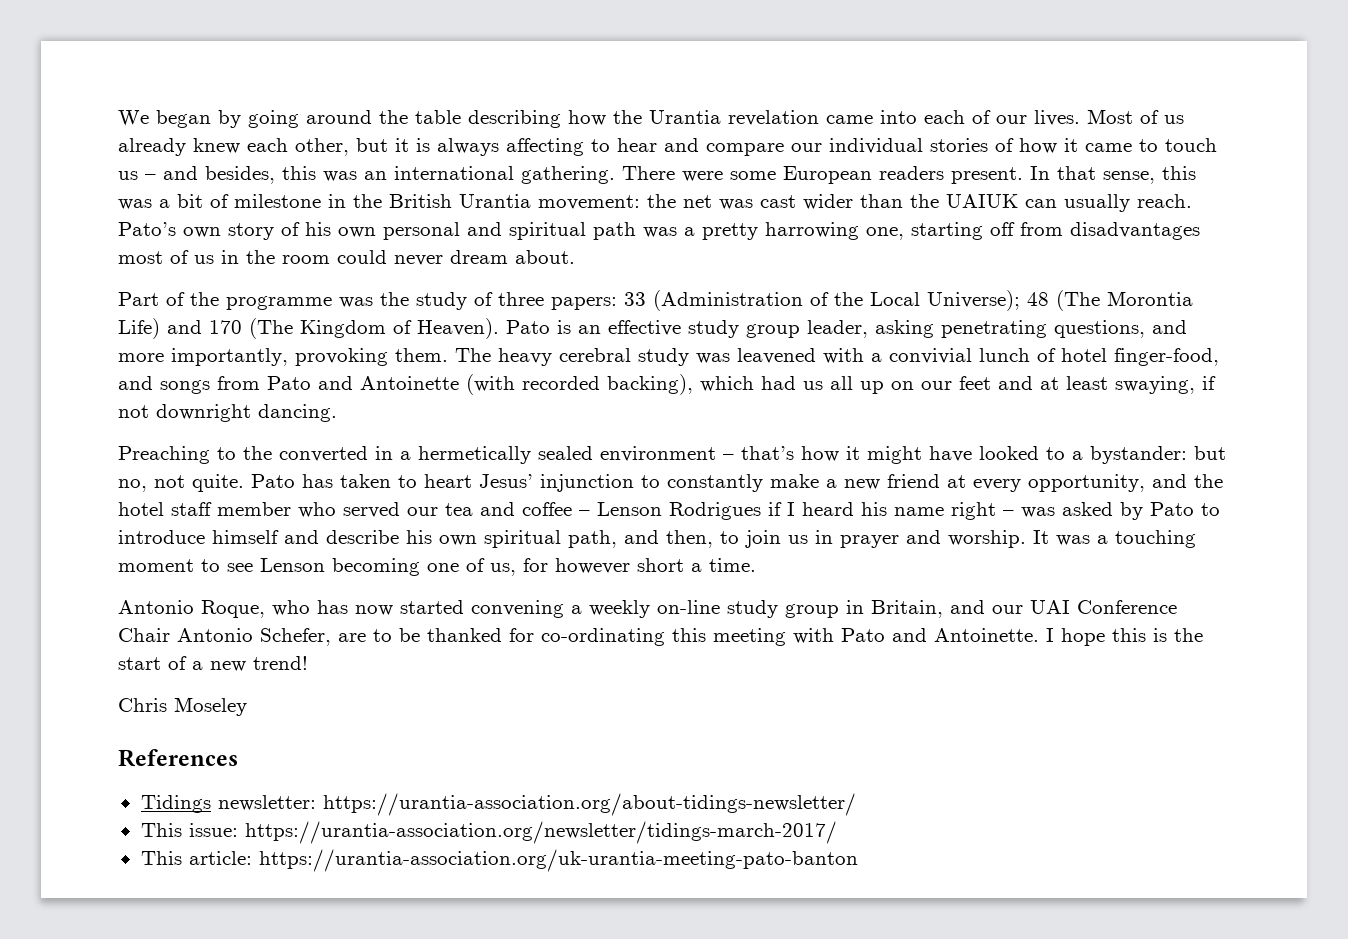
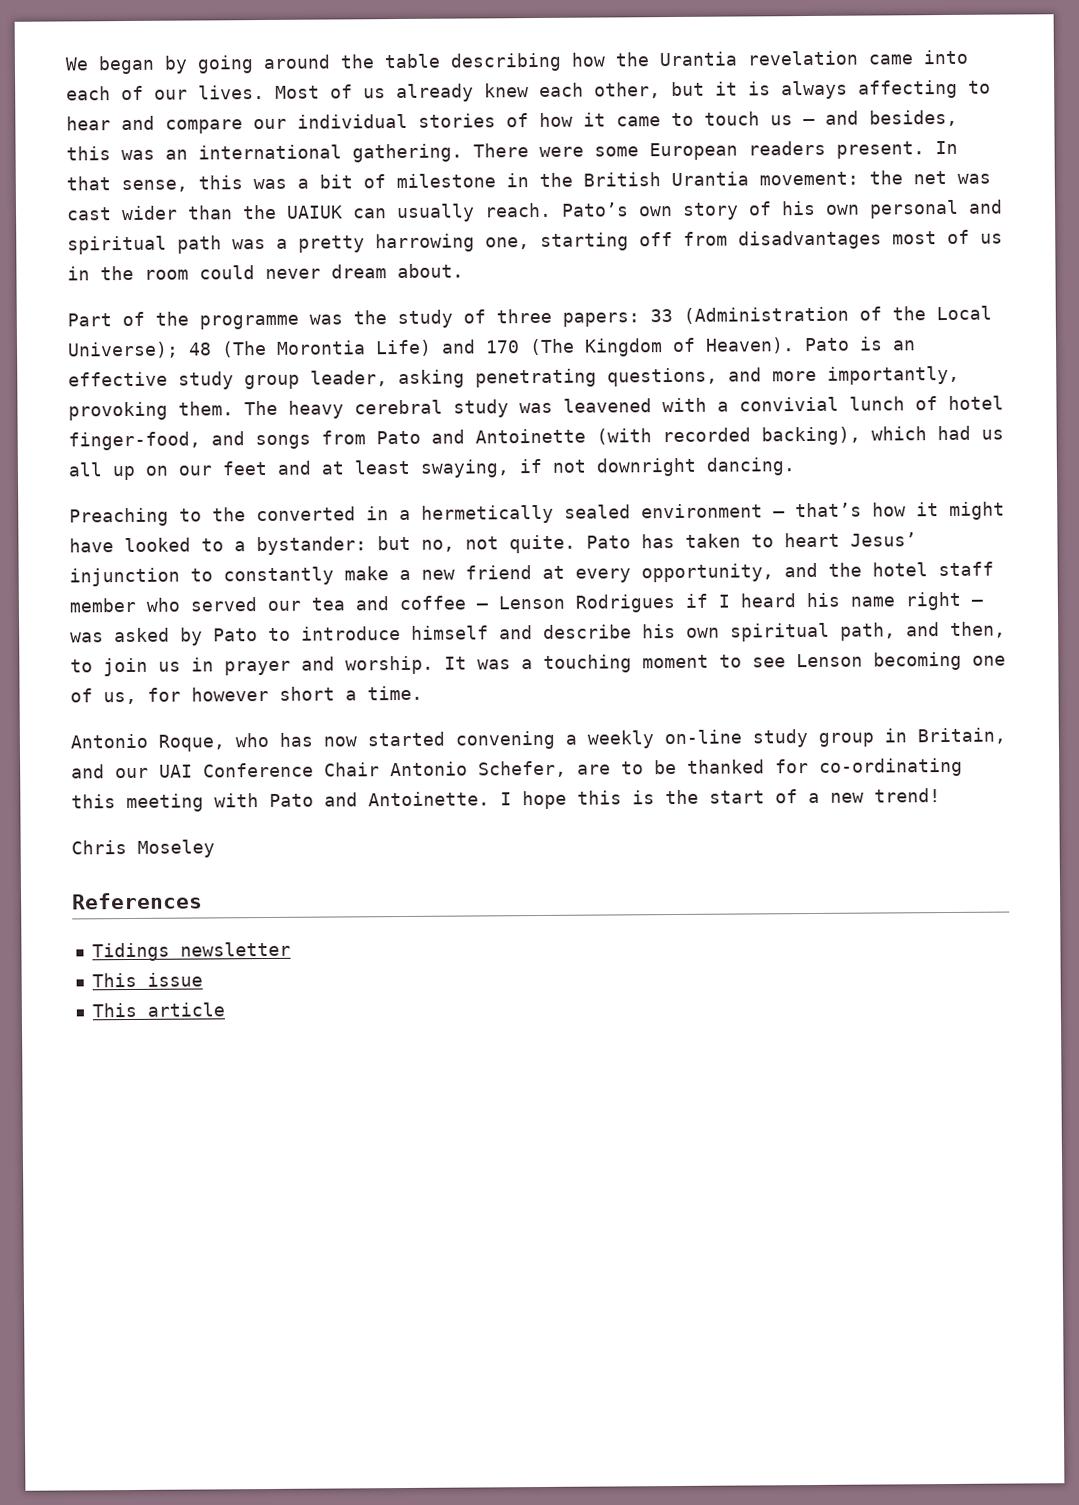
- Tidings newsletter: https://urantia-association.org/about-tidings-newsletter/
- This issue: https://urantia-association.org/newsletter/tidings-march-2017/
- This article: https://urantia-association.org/uk-urantia-meeting-pato-banton
+ Tidings newsletter
+ This issue
+ This article

